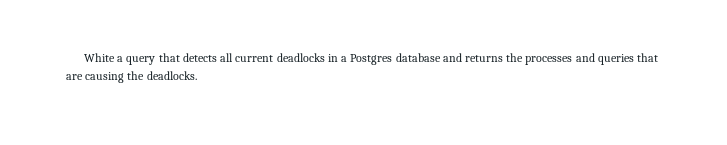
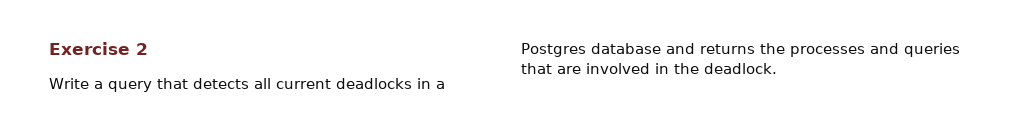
- White a query that detects all current deadlocks in a Postgres database and returns the processes and queries that are causing the deadlocks.
+ Exercise 2
+ Write a query that detects all current deadlocks in a Postgres database and returns the processes and queries that are involved in the deadlock.

